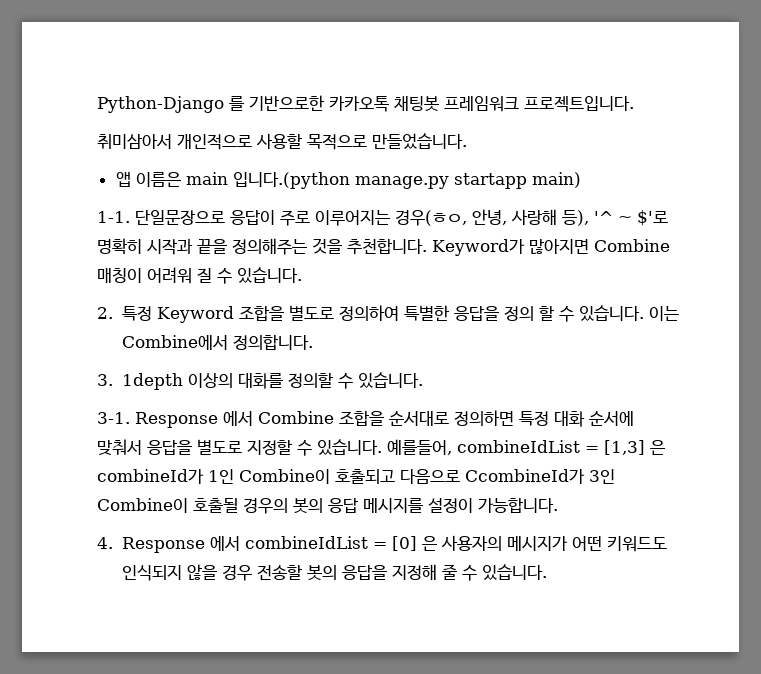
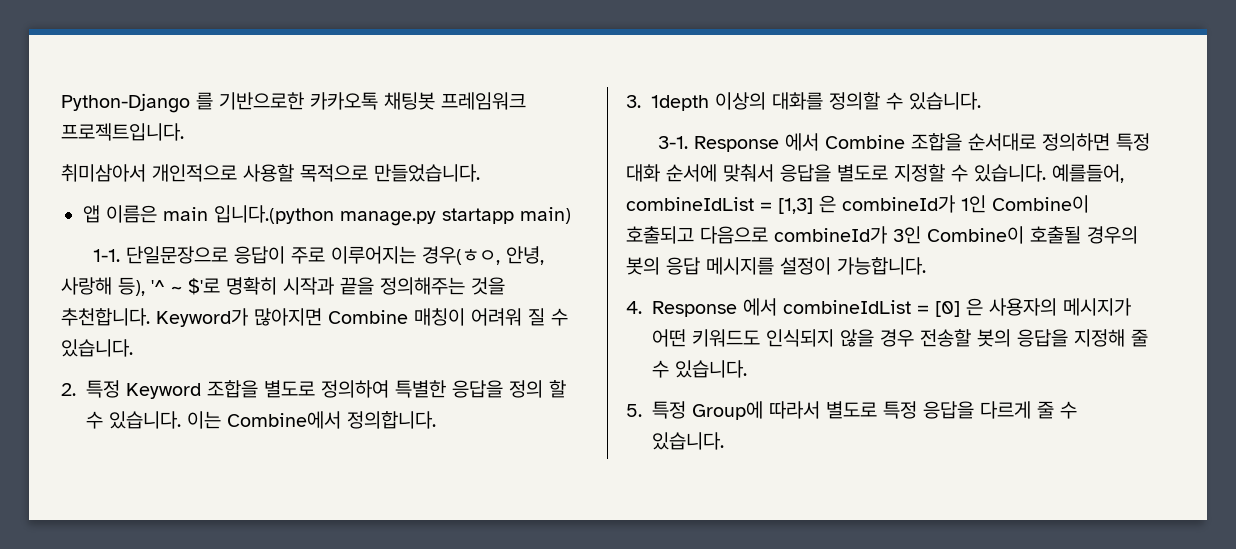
- 예를들어, combineIdList = [1,3] 은 combineId가 1인 Combine이 호출되고 다음으로 CcombineId가 3인 Combine이 호출될 경우의 봇의 응답 메시지를 설정이 가능합니다.
+ 예를들어, combineIdList = [1,3] 은 combineId가 1인 Combine이 호출되고 다음으로 combineId가 3인 Combine이 호출될 경우의 봇의 응답 메시지를 설정이 가능합니다.
+ 5. 특정 Group에 따라서 별도로 특정 응답을 다르게 줄 수 있습니다.

